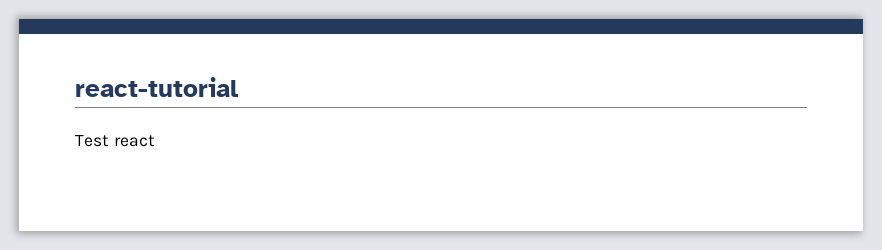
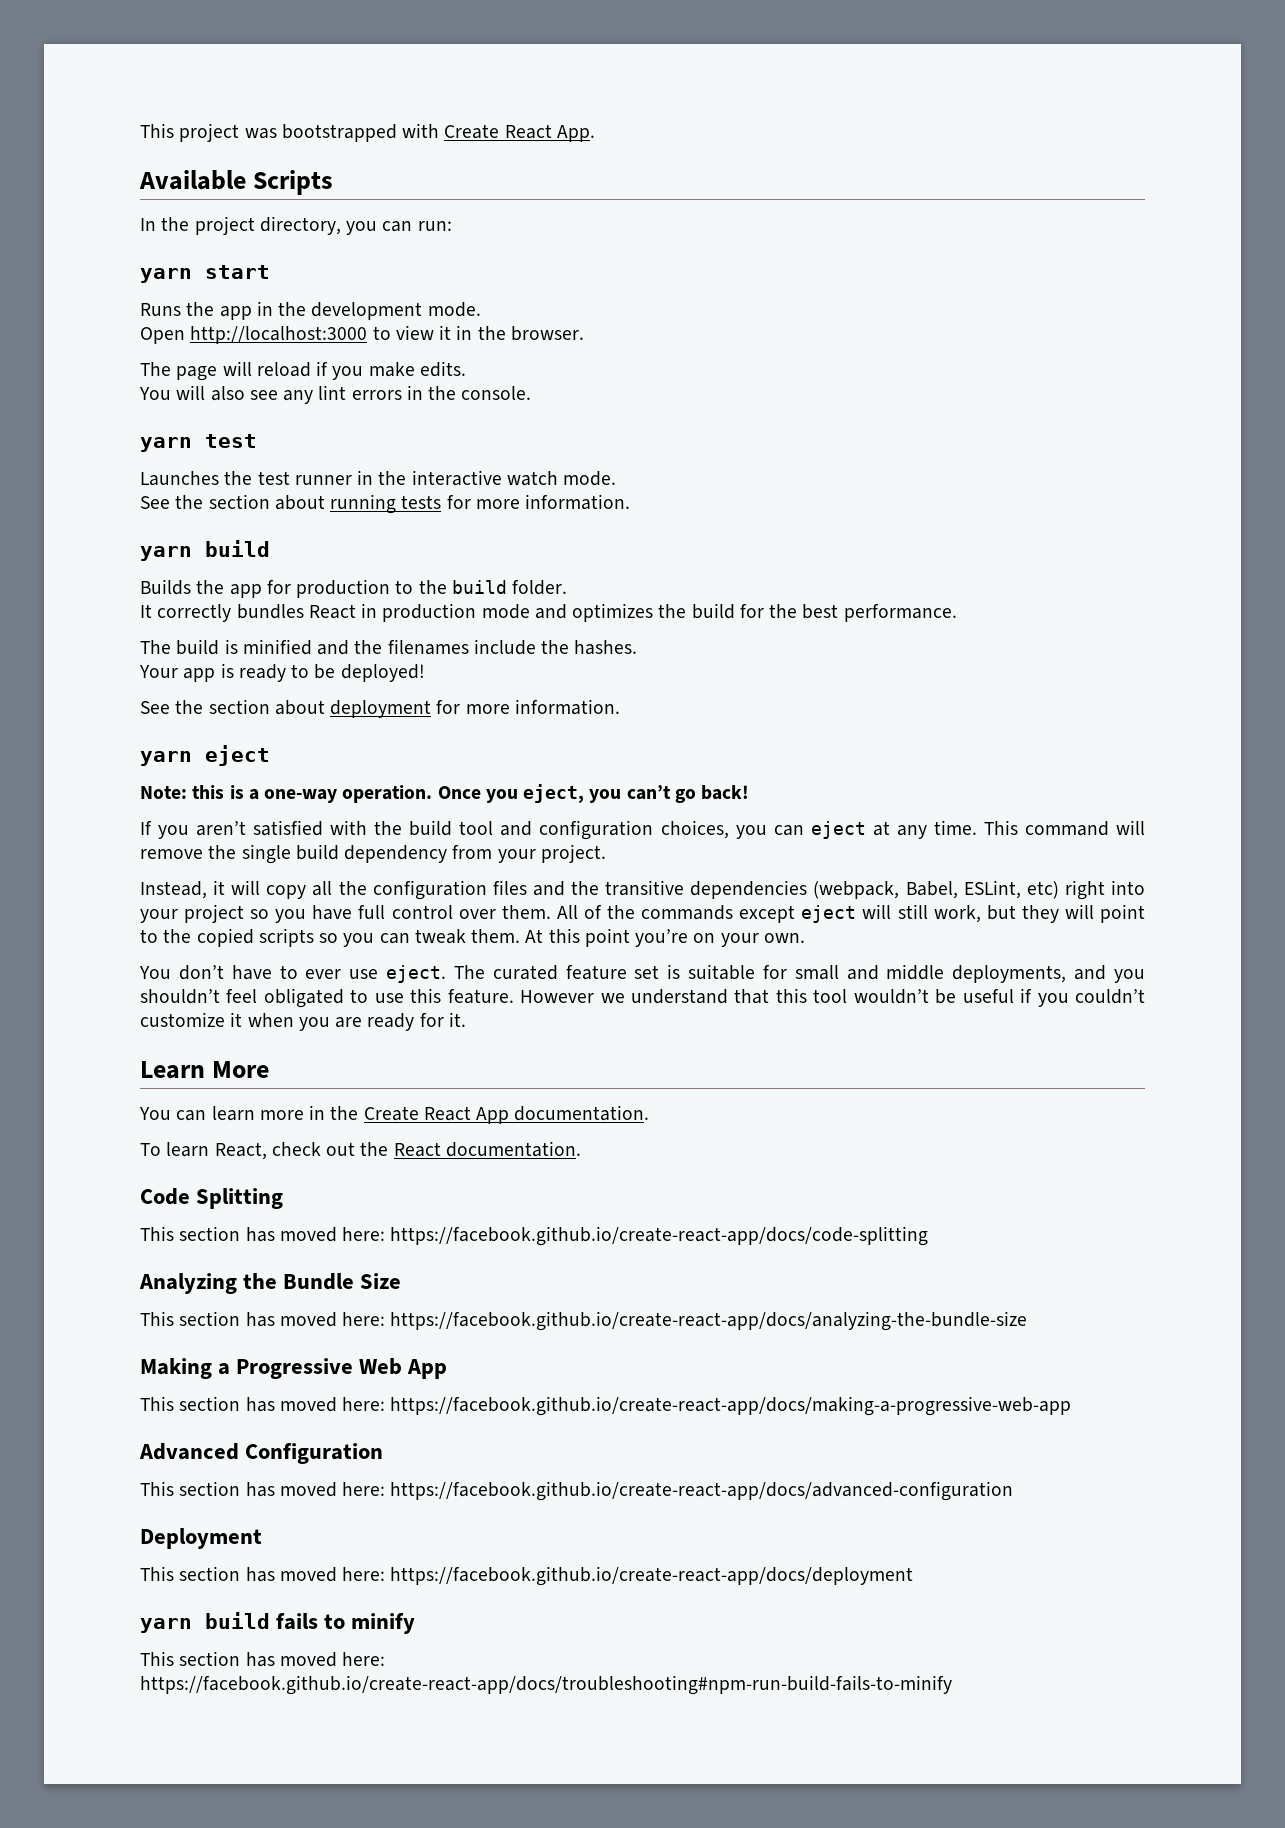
- react-tutorial
- Test react
+ This project was bootstrapped with Create React App.
+ Available Scripts
+ In the project directory, you can run:
+ yarn start
+ Runs the app in the development mode.
+ Open http://localhost:3000 to view it in the browser.
+ The page will reload if you make edits.
+ You will also see any lint errors in the console.
+ yarn test
+ Launches the test runner in the interactive watch mode.
+ See the section about running tests for more information.
+ yarn build
+ Builds the app for production to the build folder.
+ It correctly bundles React in production mode and optimizes the build for the best performance.
+ The build is minified and the filenames include the hashes.
+ Your app is ready to be deployed!
+ See the section about deployment for more information.
+ yarn eject
+ Note: this is a one-way operation. Once you eject, you can’t go back!
+ If you aren’t satisfied with the build tool and configuration choices, you can eject at any time. This command will remove the single build dependency from your project.
+ Instead, it will copy all the configuration files and the transitive dependencies (webpack, Babel, ESLint, etc) right into your project so you have full control over them. All of the commands except eject will still work, but they will point to the copied scripts so you can tweak them. At this point you’re on your own.
+ You don’t have to ever use eject. The curated feature set is suitable for small and middle deployments, and you shouldn’t feel obligated to use this feature. However we understand that this tool wouldn’t be useful if you couldn’t customize it when you are ready for it.
+ Learn More
+ You can learn more in the Create React App documentation.
+ To learn React, check out the React documentation.
+ Code Splitting
+ This section has moved here: https://facebook.github.io/create-react-app/docs/code-splitting
+ Analyzing the Bundle Size
+ This section has moved here: https://facebook.github.io/create-react-app/docs/analyzing-the-bundle-size
+ Making a Progressive Web App
+ This section has moved here: https://facebook.github.io/create-react-app/docs/making-a-progressive-web-app
+ Advanced Configuration
+ This section has moved here: https://facebook.github.io/create-react-app/docs/advanced-configuration
+ Deployment
+ This section has moved here: https://facebook.github.io/create-react-app/docs/deployment
+ yarn build fails to minify
+ This section has moved here: https://facebook.github.io/create-react-app/docs/troubleshooting#npm-run-build-fails-to-minify

